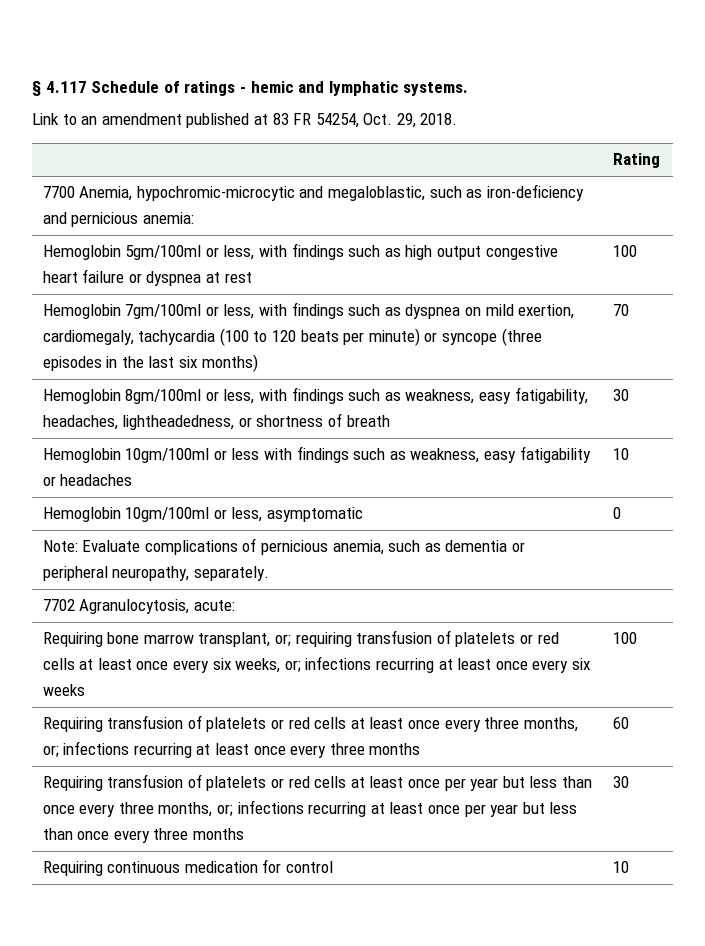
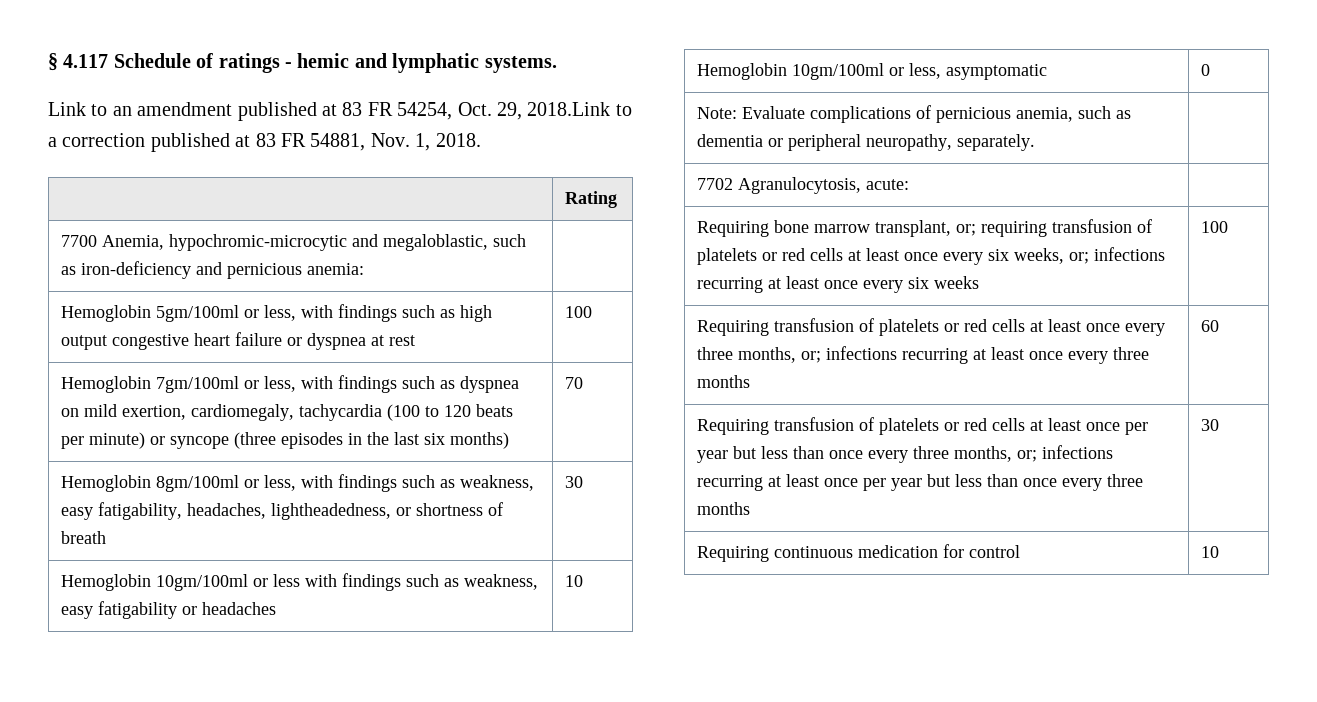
- Link to an amendment published at 83 FR 54254, Oct. 29, 2018.
+ Link to an amendment published at 83 FR 54254, Oct. 29, 2018.Link to a correction published at 83 FR 54881, Nov. 1, 2018.

